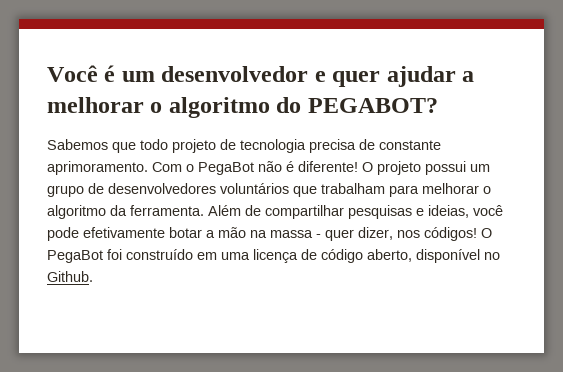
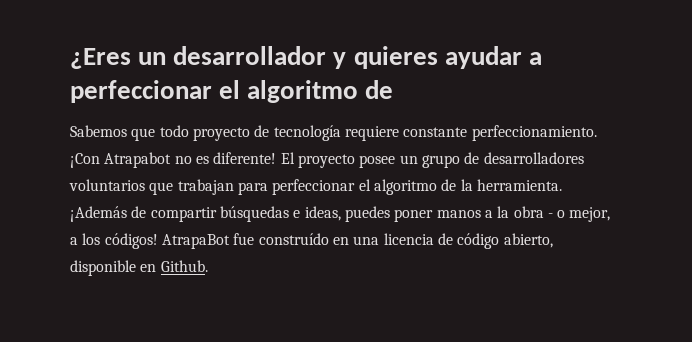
- Você é um desenvolvedor e quer ajudar a melhorar o algoritmo do PEGABOT?
- Sabemos que todo projeto de tecnologia precisa de constante aprimoramento. Com o PegaBot não é diferente! O projeto possui um grupo de desenvolvedores voluntários que trabalham para melhorar o algoritmo da ferramenta. Além de compartilhar pesquisas e ideias, você pode efetivamente botar a mão na massa - quer dizer, nos códigos! O PegaBot foi construído em uma licença de código aberto, disponível no Github.
+ ¿Eres un desarrollador y quieres ayudar a perfeccionar el algoritmo de
+ Sabemos que todo proyecto de tecnología requiere constante perfeccionamiento. ¡Con Atrapabot no es diferente! El proyecto posee un grupo de desarrolladores voluntarios que trabajan para perfeccionar el algoritmo de la herramienta. ¡Además de compartir búsquedas e ideas, puedes poner manos a la obra - o mejor, a los códigos! AtrapaBot fue construído en una licencia de código abierto, disponible en Github.

